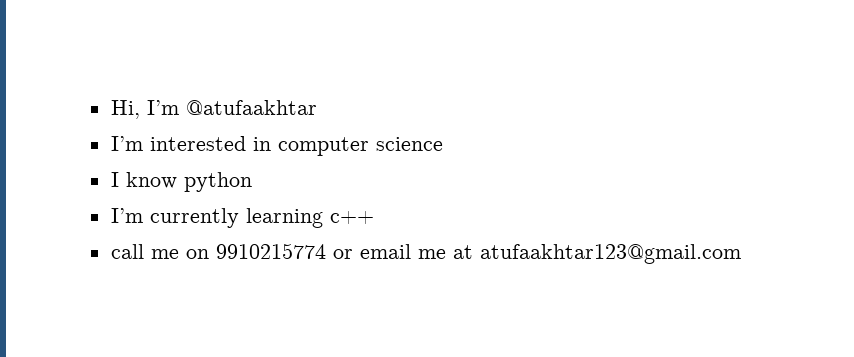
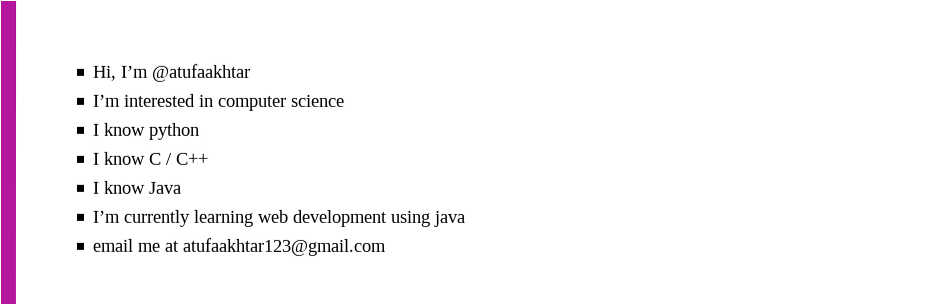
- I’m currently learning c++
- call me on 9910215774 or email me at atufaakhtar123@gmail.com
+ I know C / C++
+ I know Java
+ I’m currently learning web development using java
+ email me at atufaakhtar123@gmail.com

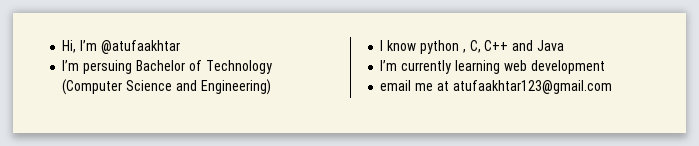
- I’m interested in computer science
+ I’m persuing Bachelor of Technology (Computer Science and Engineering)
- I know python
- I know C / C++
- I know Java
+ I know python , C, C++ and Java
- I’m currently learning web development using java
+ I’m currently learning web development

